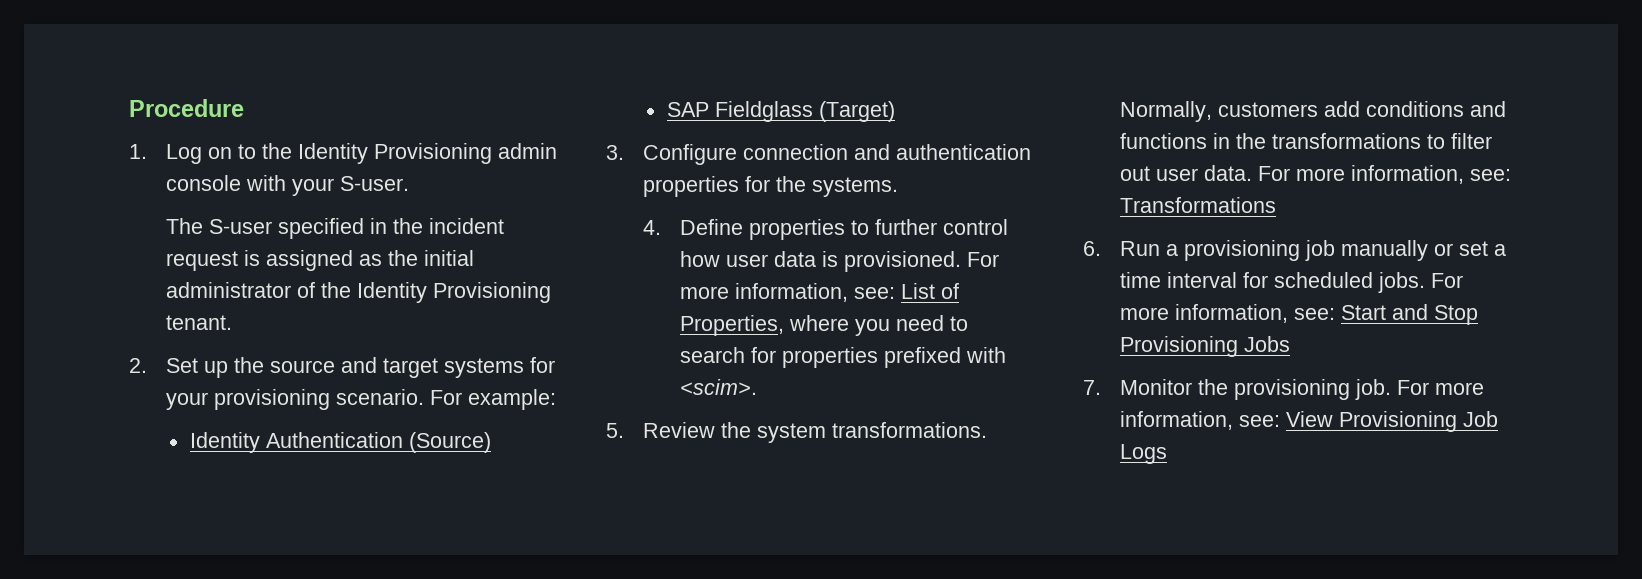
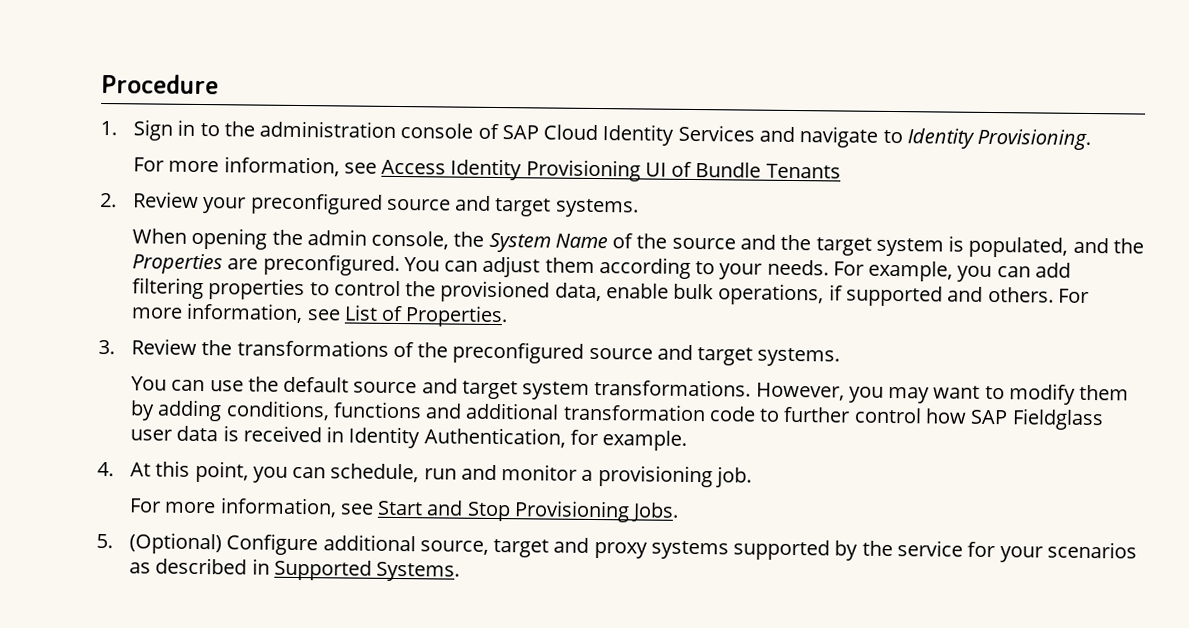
- 1. Log on to the Identity Provisioning admin console with your S-user.
- The S-user specified in the incident request is assigned as the initial administrator of the Identity Provisioning tenant.
- 2. Set up the source and target systems for your provisioning scenario. For example:
- Identity Authentication (Source)
- SAP Fieldglass (Target)
- 3. Configure connection and authentication properties for the systems.
- 4. Define properties to further control how user data is provisioned. For more information, see: List of Properties, where you need to search for properties prefixed with <scim>.
- 5. Review the system transformations. Normally, customers add conditions and functions in the transformations to filter out user data. For more information, see: Transformations
- 6. Run a provisioning job manually or set a time interval for scheduled jobs. For more information, see: Start and Stop Provisioning Jobs
- 7. Monitor the provisioning job. For more information, see: View Provisioning Job Logs
+ 1. Sign in to the administration console of SAP Cloud Identity Services and navigate to Identity Provisioning.
+ For more information, see Access Identity Provisioning UI of Bundle Tenants
+ 2. Review your preconfigured source and target systems.
+ When opening the admin console, the System Name of the source and the target system is populated, and the Properties are preconfigured. You can adjust them according to your needs. For example, you can add filtering properties to control the provisioned data, enable bulk operations, if supported and others. For more information, see List of Properties.
+ 3. Review the transformations of the preconfigured source and target systems.
+ You can use the default source and target system transformations. However, you may want to modify them by adding conditions, functions and additional transformation code to further control how SAP Fieldglass user data is received in Identity Authentication, for example.
+ 4. At this point, you can schedule, run and monitor a provisioning job.
+ For more information, see Start and Stop Provisioning Jobs.
+ 5. (Optional) Configure additional source, target and proxy systems supported by the service for your scenarios as described in Supported Systems.

